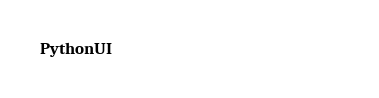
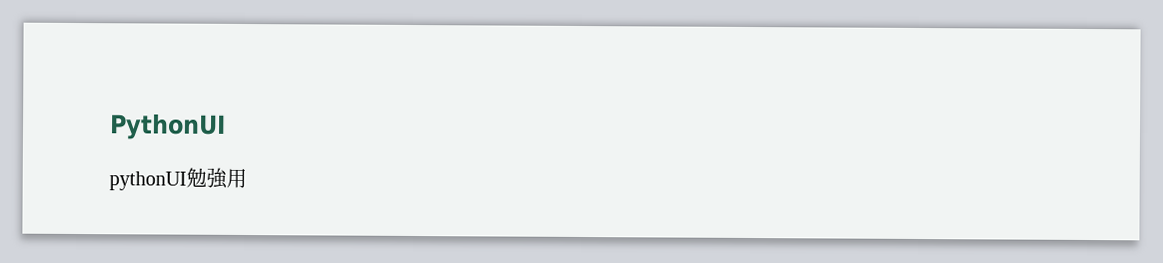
+ pythonUI勉強用

